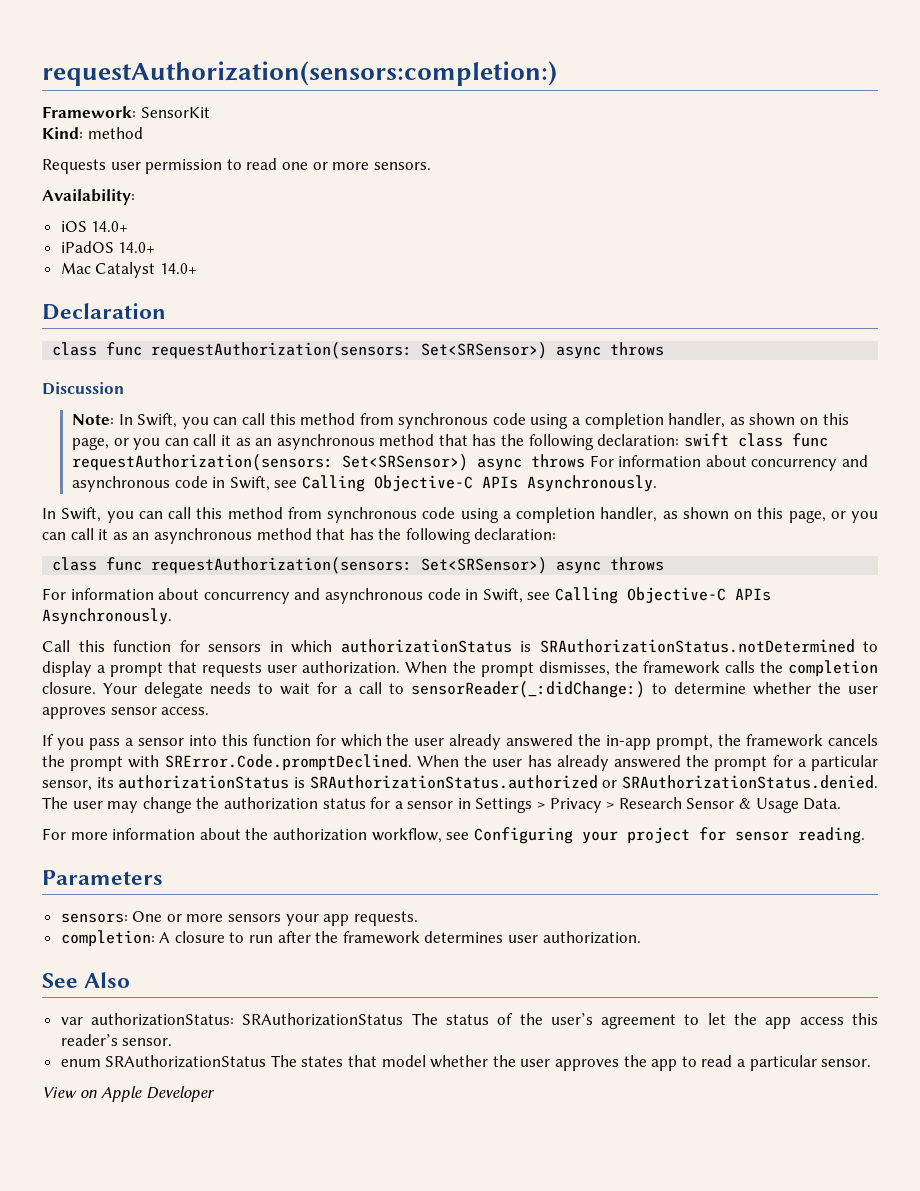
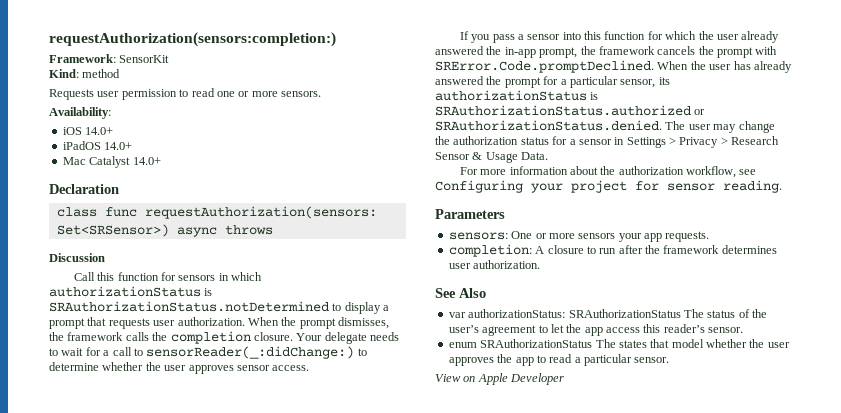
- Note: In Swift, you can call this method from synchronous code using a completion handler, as shown on this page, or you can call it as an asynchronous method that has the following declaration: swift class func requestAuthorization(sensors: Set<SRSensor>) async throws For information about concurrency and asynchronous code in Swift, see Calling Objective-C APIs Asynchronously.
- In Swift, you can call this method from synchronous code using a completion handler, as shown on this page, or you can call it as an asynchronous method that has the following declaration:
- class func requestAuthorization(sensors: Set<SRSensor>) async throws
- For information about concurrency and asynchronous code in Swift, see Calling Objective-C APIs Asynchronously.

